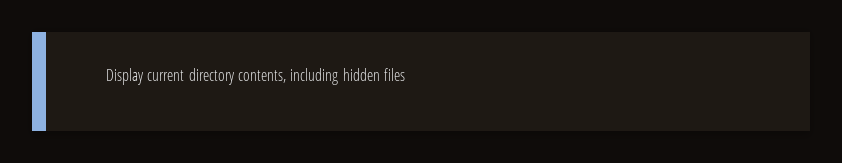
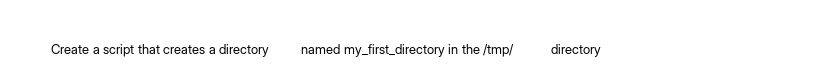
- Display current directory contents, including hidden files
+ Create a script that creates a directory named my_first_directory in the /tmp/ directory

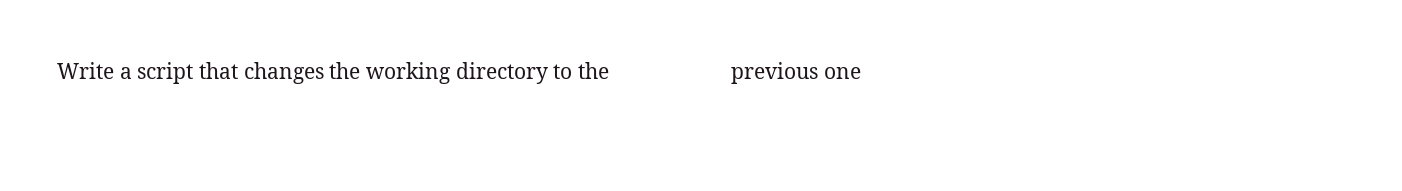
- Create a script that creates a directory named my_first_directory in the /tmp/ directory
+ Write a script that changes the working directory to the previous one

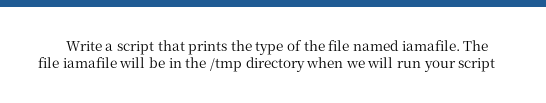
- Write a script that changes the working directory to the previous one
+ Write a script that prints the type of the file named iamafile. The file iamafile will be in the /tmp directory when we will run your script

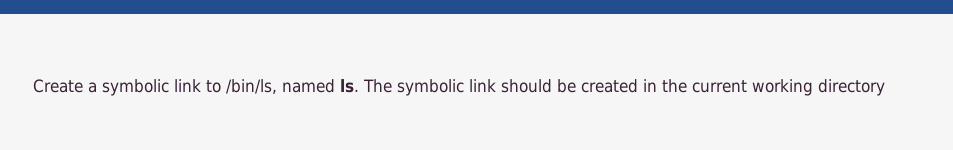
- Write a script that prints the type of the file named iamafile. The file iamafile will be in the /tmp directory when we will run your script
+ Create a symbolic link to /bin/ls, named ls. The symbolic link should be created in the current working directory

